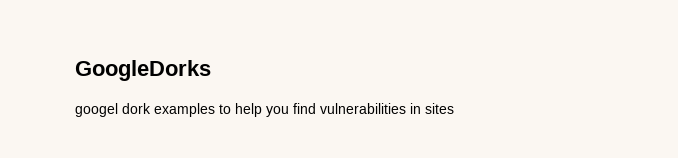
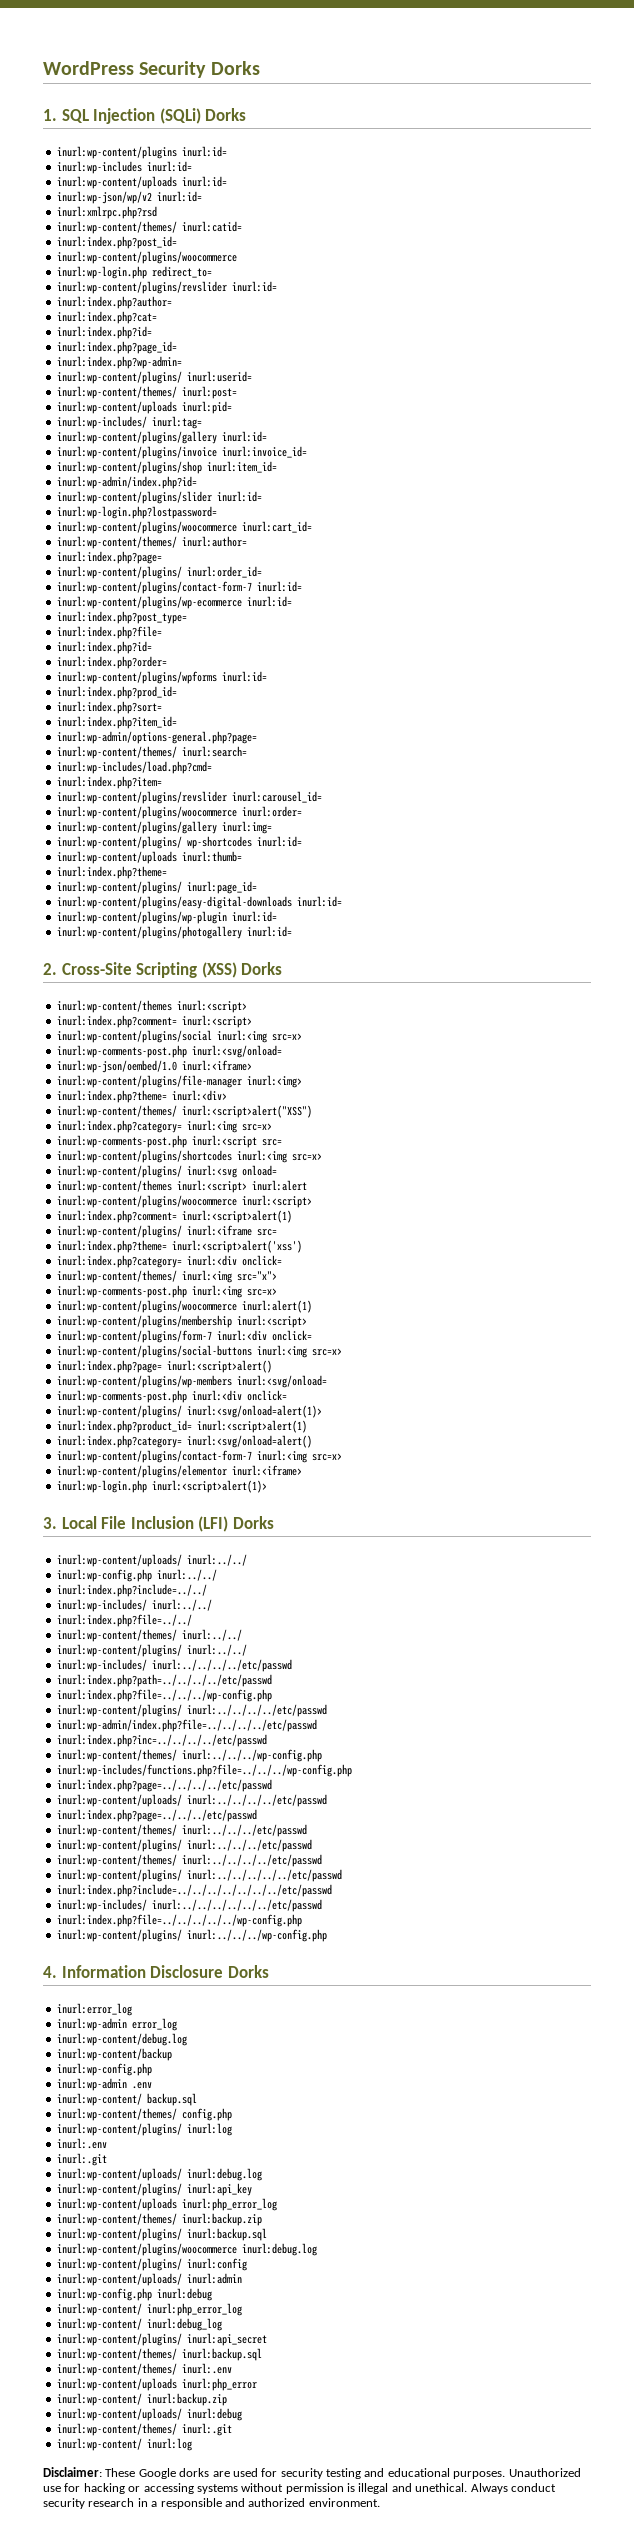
- GoogleDorks
- googel dork examples to help you find vulnerabilities in sites
+ WordPress Security Dorks
+ 1. SQL Injection (SQLi) Dorks
+ inurl:wp-content/plugins inurl:id=
+ inurl:wp-includes inurl:id=
+ inurl:wp-content/uploads inurl:id=
+ inurl:wp-json/wp/v2 inurl:id=
+ inurl:xmlrpc.php?rsd
+ inurl:wp-content/themes/ inurl:catid=
+ inurl:index.php?post_id=
+ inurl:wp-content/plugins/woocommerce
+ inurl:wp-login.php redirect_to=
+ inurl:wp-content/plugins/revslider inurl:id=
+ inurl:index.php?author=
+ inurl:index.php?cat=
+ inurl:index.php?id=
+ inurl:index.php?page_id=
+ inurl:index.php?wp-admin=
+ inurl:wp-content/plugins/ inurl:userid=
+ inurl:wp-content/themes/ inurl:post=
+ inurl:wp-content/uploads inurl:pid=
+ inurl:wp-includes/ inurl:tag=
+ inurl:wp-content/plugins/gallery inurl:id=
+ inurl:wp-content/plugins/invoice inurl:invoice_id=
+ inurl:wp-content/plugins/shop inurl:item_id=
+ inurl:wp-admin/index.php?id=
+ inurl:wp-content/plugins/slider inurl:id=
+ inurl:wp-login.php?lostpassword=
+ inurl:wp-content/plugins/woocommerce inurl:cart_id=
+ inurl:wp-content/themes/ inurl:author=
+ inurl:index.php?page=
+ inurl:wp-content/plugins/ inurl:order_id=
+ inurl:wp-content/plugins/contact-form-7 inurl:id=
+ inurl:wp-content/plugins/wp-ecommerce inurl:id=
+ inurl:index.php?post_type=
+ inurl:index.php?file=
+ inurl:index.php?id=
+ inurl:index.php?order=
+ inurl:wp-content/plugins/wpforms inurl:id=
+ inurl:index.php?prod_id=
+ inurl:index.php?sort=
+ inurl:index.php?item_id=
+ inurl:wp-admin/options-general.php?page=
+ inurl:wp-content/themes/ inurl:search=
+ inurl:wp-includes/load.php?cmd=
+ inurl:index.php?item=
+ inurl:wp-content/plugins/revslider inurl:carousel_id=
+ inurl:wp-content/plugins/woocommerce inurl:order=
+ inurl:wp-content/plugins/gallery inurl:img=
+ inurl:wp-content/plugins/ wp-shortcodes inurl:id=
+ inurl:wp-content/uploads inurl:thumb=
+ inurl:index.php?theme=
+ inurl:wp-content/plugins/ inurl:page_id=
+ inurl:wp-content/plugins/easy-digital-downloads inurl:id=
+ inurl:wp-content/plugins/wp-plugin inurl:id=
+ inurl:wp-content/plugins/photogallery inurl:id=
+ 2. Cross-Site Scripting (XSS) Dorks
+ inurl:wp-content/themes inurl:<script>
+ inurl:index.php?comment= inurl:<script>
+ inurl:wp-content/plugins/social inurl:<img src=x>
+ inurl:wp-comments-post.php inurl:<svg/onload=
+ inurl:wp-json/oembed/1.0 inurl:<iframe>
+ inurl:wp-content/plugins/file-manager inurl:<img>
+ inurl:index.php?theme= inurl:<div>
+ inurl:wp-content/themes/ inurl:<script>alert("XSS")
+ inurl:index.php?category= inurl:<img src=x>
+ inurl:wp-comments-post.php inurl:<script src=
+ inurl:wp-content/plugins/shortcodes inurl:<img src=x>
+ inurl:wp-content/plugins/ inurl:<svg onload=
+ inurl:wp-content/themes inurl:<script> inurl:alert
+ inurl:wp-content/plugins/woocommerce inurl:<script>
+ inurl:index.php?comment= inurl:<script>alert(1)
+ inurl:wp-content/plugins/ inurl:<iframe src=
+ inurl:index.php?theme= inurl:<script>alert('xss')
+ inurl:index.php?category= inurl:<div onclick=
+ inurl:wp-content/themes/ inurl:<img src="x">
+ inurl:wp-comments-post.php inurl:<img src=x>
+ inurl:wp-content/plugins/woocommerce inurl:alert(1)
+ inurl:wp-content/plugins/membership inurl:<script>
+ inurl:wp-content/plugins/form-7 inurl:<div onclick=
+ inurl:wp-content/plugins/social-buttons inurl:<img src=x>
+ inurl:index.php?page= inurl:<script>alert()
+ inurl:wp-content/plugins/wp-members inurl:<svg/onload=
+ inurl:wp-comments-post.php inurl:<div onclick=
+ inurl:wp-content/plugins/ inurl:<svg/onload=alert(1)>
+ inurl:index.php?product_id= inurl:<script>alert(1)
+ inurl:index.php?category= inurl:<svg/onload=alert()
+ inurl:wp-content/plugins/contact-form-7 inurl:<img src=x>
+ inurl:wp-content/plugins/elementor inurl:<iframe>
+ inurl:wp-login.php inurl:<script>alert(1)>
+ 3. Local File Inclusion (LFI) Dorks
+ inurl:wp-content/uploads/ inurl:../../
+ inurl:wp-config.php inurl:../../
+ inurl:index.php?include=../../
+ inurl:wp-includes/ inurl:../../
+ inurl:index.php?file=../../
+ inurl:wp-content/themes/ inurl:../../
+ inurl:wp-content/plugins/ inurl:../../
+ inurl:wp-includes/ inurl:../../../../etc/passwd
+ inurl:index.php?path=../../../../etc/passwd
+ inurl:index.php?file=../../../wp-config.php
+ inurl:wp-content/plugins/ inurl:../../../../etc/passwd
+ inurl:wp-admin/index.php?file=../../../../etc/passwd
+ inurl:index.php?inc=../../../../etc/passwd
+ inurl:wp-content/themes/ inurl:../../../wp-config.php
+ inurl:wp-includes/functions.php?file=../../../wp-config.php
+ inurl:index.php?page=../../../../etc/passwd
+ inurl:wp-content/uploads/ inurl:../../../../etc/passwd
+ inurl:index.php?page=../../../etc/passwd
+ inurl:wp-content/themes/ inurl:../../../etc/passwd
+ inurl:wp-content/plugins/ inurl:../../../etc/passwd
+ inurl:wp-content/themes/ inurl:../../../../etc/passwd
+ inurl:wp-content/plugins/ inurl:../../../../../etc/passwd
+ inurl:index.php?include=../../../../../../../etc/passwd
+ inurl:wp-includes/ inurl:../../../../../../etc/passwd
+ inurl:index.php?file=../../../../../wp-config.php
+ inurl:wp-content/plugins/ inurl:../../../wp-config.php
+ 4. Information Disclosure Dorks
+ inurl:error_log
+ inurl:wp-admin error_log
+ inurl:wp-content/debug.log
+ inurl:wp-content/backup
+ inurl:wp-config.php
+ inurl:wp-admin .env
+ inurl:wp-content/ backup.sql
+ inurl:wp-content/themes/ config.php
+ inurl:wp-content/plugins/ inurl:log
+ inurl:.env
+ inurl:.git
+ inurl:wp-content/uploads/ inurl:debug.log
+ inurl:wp-content/plugins/ inurl:api_key
+ inurl:wp-content/uploads inurl:php_error_log
+ inurl:wp-content/themes/ inurl:backup.zip
+ inurl:wp-content/plugins/ inurl:backup.sql
+ inurl:wp-content/plugins/woocommerce inurl:debug.log
+ inurl:wp-content/plugins/ inurl:config
+ inurl:wp-content/uploads/ inurl:admin
+ inurl:wp-config.php inurl:debug
+ inurl:wp-content/ inurl:php_error_log
+ inurl:wp-content/ inurl:debug_log
+ inurl:wp-content/plugins/ inurl:api_secret
+ inurl:wp-content/themes/ inurl:backup.sql
+ inurl:wp-content/themes/ inurl:.env
+ inurl:wp-content/uploads inurl:php_error
+ inurl:wp-content/ inurl:backup.zip
+ inurl:wp-content/uploads/ inurl:debug
+ inurl:wp-content/themes/ inurl:.git
+ inurl:wp-content/ inurl:log
+ Disclaimer: These Google dorks are used for security testing and educational purposes. Unauthorized use for hacking or accessing systems without permission is illegal and unethical. Always conduct security research in a responsible and authorized environment.

